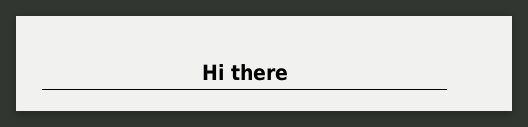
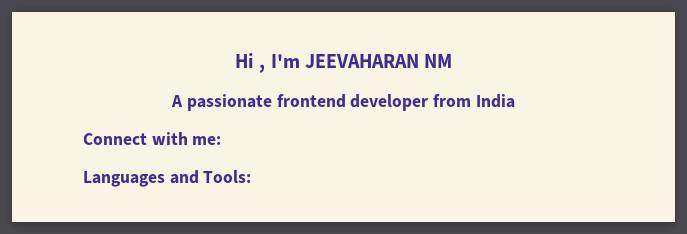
- Hi there
+ Hi , I'm JEEVAHARAN NM
+ A passionate frontend developer from India
+ Connect with me:
+ Languages and Tools:

